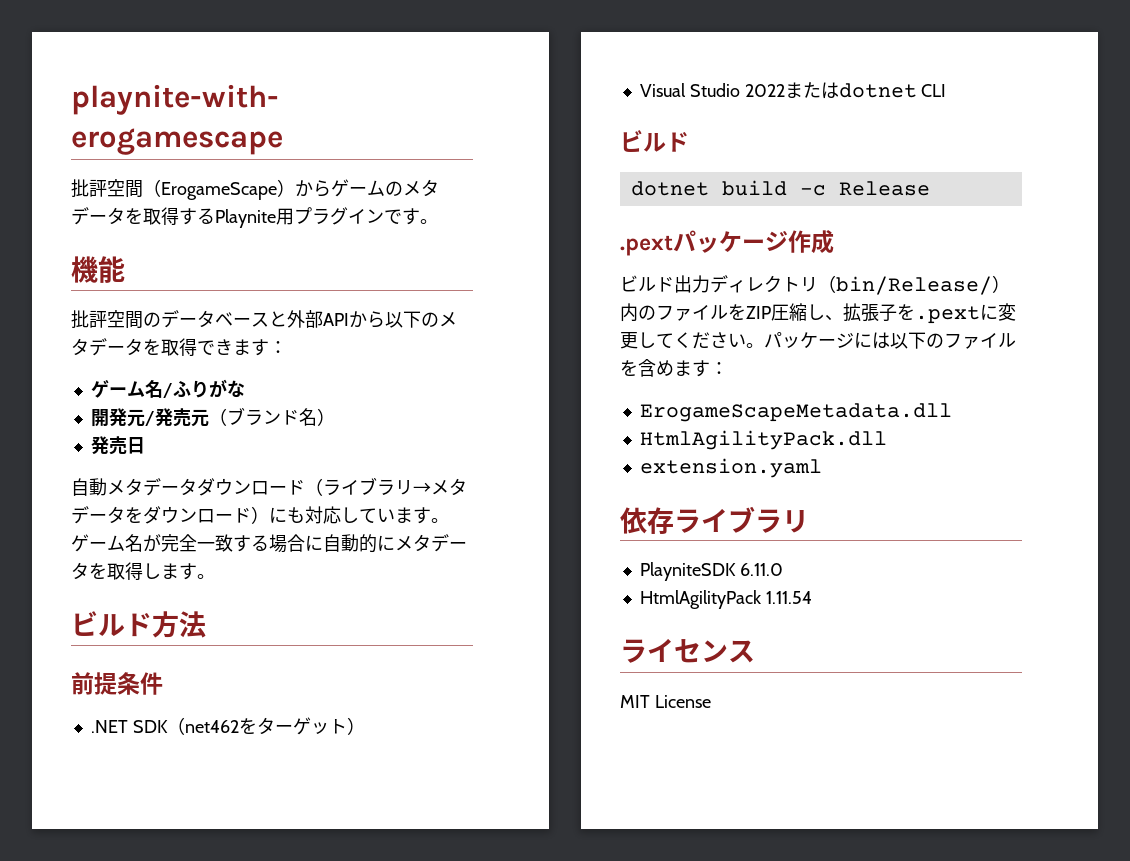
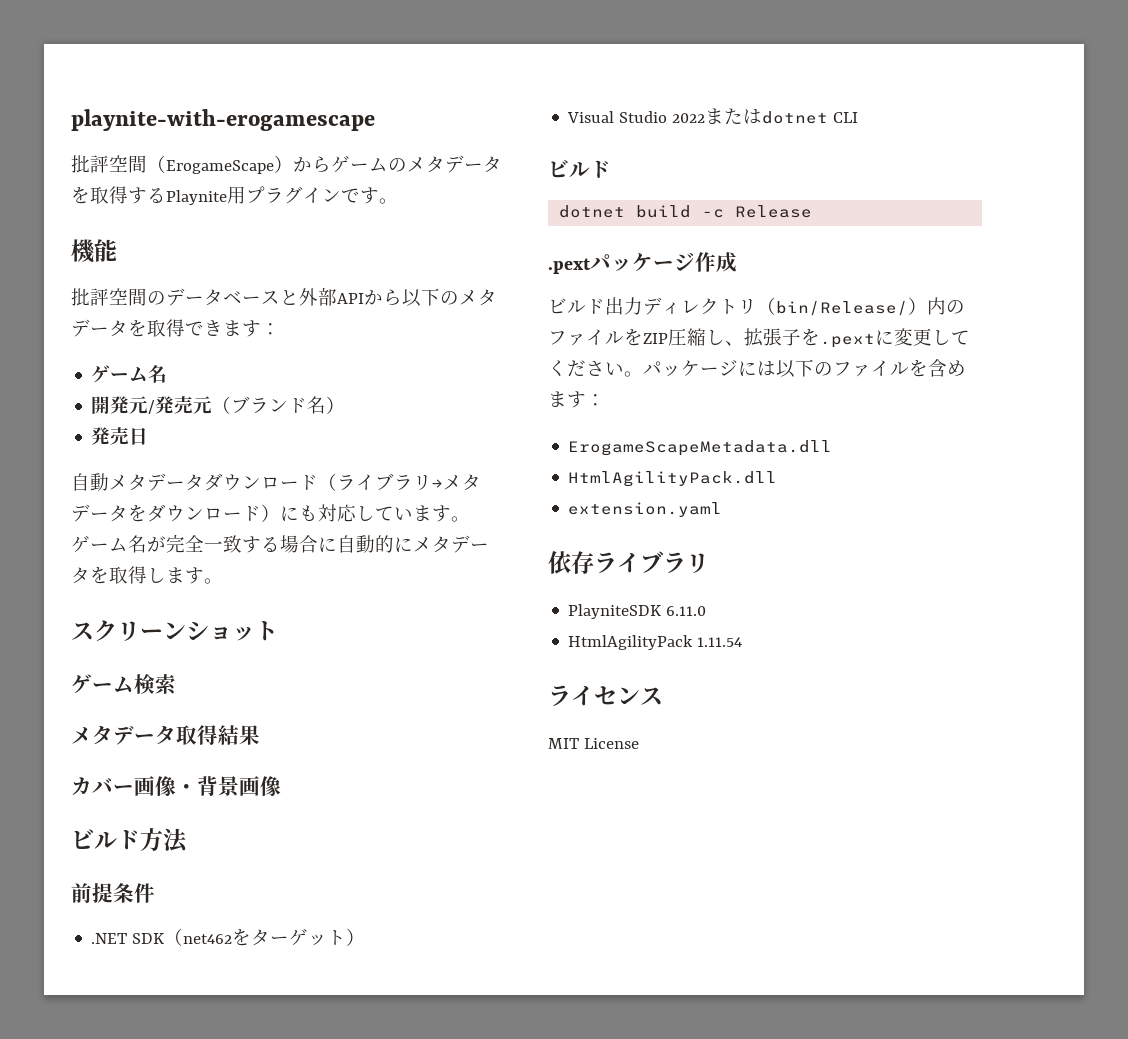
  批評空間のデータベースと外部APIから以下のメタデータを取得できます：
- ゲーム名/ふりがな
+ ゲーム名
+ スクリーンショット
+ ゲーム検索
+ メタデータ取得結果
+ カバー画像・背景画像

